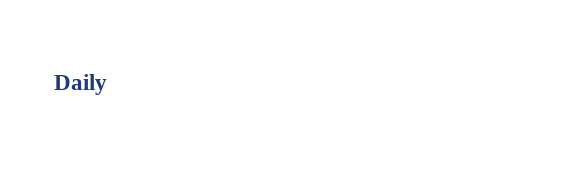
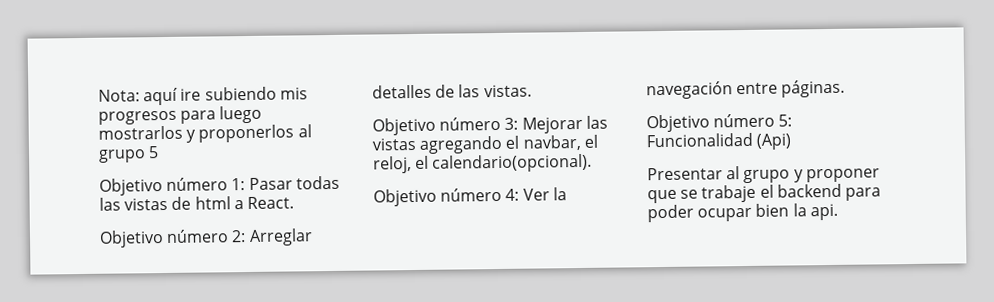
- Daily
+ Nota: aquí ire subiendo mis progresos para luego mostrarlos y proponerlos al grupo 5
+ Objetivo número 1: Pasar todas las vistas de html a React.
+ Objetivo número 2: Arreglar detalles de las vistas.
+ Objetivo número 3: Mejorar las vistas agregando el navbar, el reloj, el calendario(opcional).
+ Objetivo número 4: Ver la navegación entre páginas.
+ Objetivo número 5: Funcionalidad (Api)
+ Presentar al grupo y proponer que se trabaje el backend para poder ocupar bien la api.

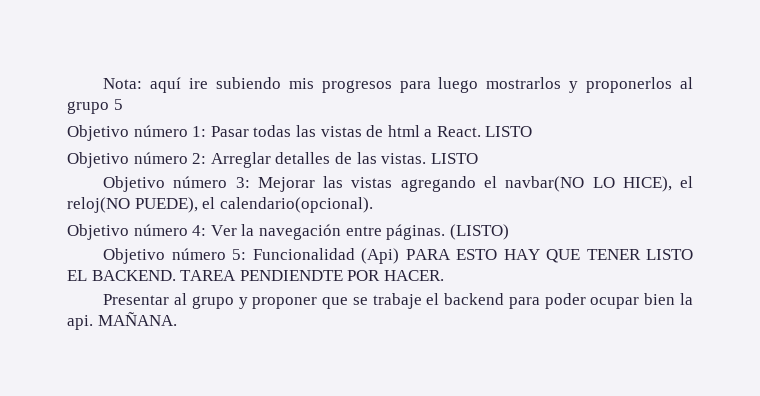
- Objetivo número 1: Pasar todas las vistas de html a React.
+ Objetivo número 1: Pasar todas las vistas de html a React. LISTO
- Objetivo número 2: Arreglar detalles de las vistas.
+ Objetivo número 2: Arreglar detalles de las vistas. LISTO
- Objetivo número 3: Mejorar las vistas agregando el navbar, el reloj, el calendario(opcional).
+ Objetivo número 3: Mejorar las vistas agregando el navbar(NO LO HICE), el reloj(NO PUEDE), el calendario(opcional).
+ (LISTO)
- Objetivo número 5: Funcionalidad (Api)
+ Objetivo número 5: Funcionalidad (Api) PARA ESTO HAY QUE TENER LISTO EL BACKEND. TAREA PENDIENDTE POR HACER.
+ MAÑANA.

